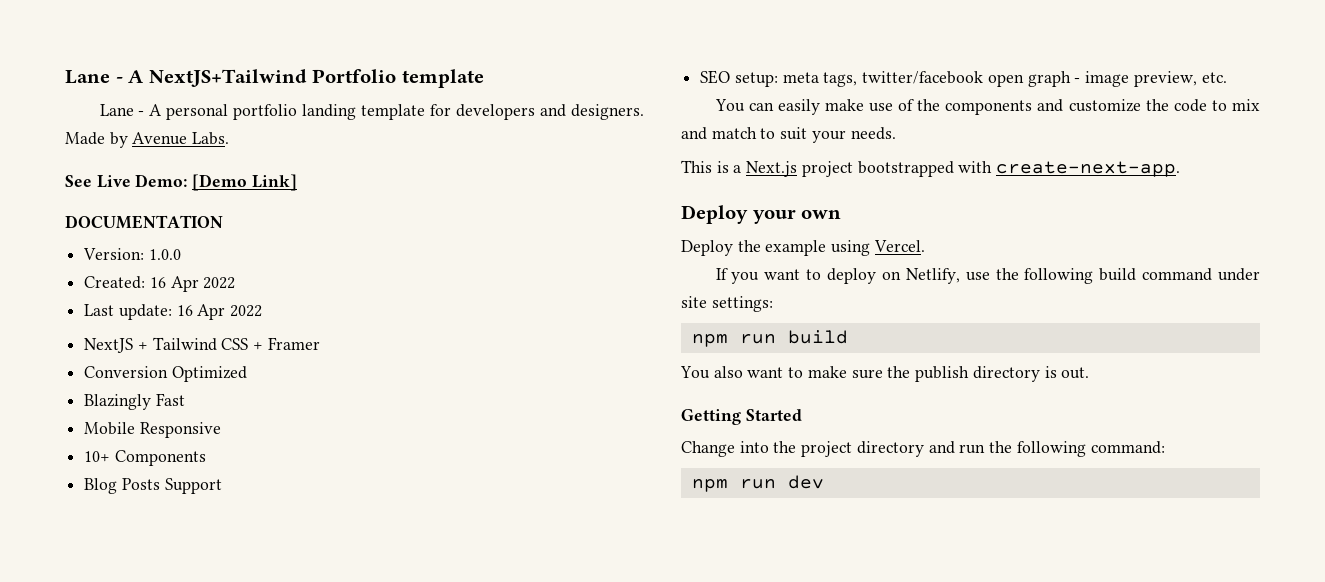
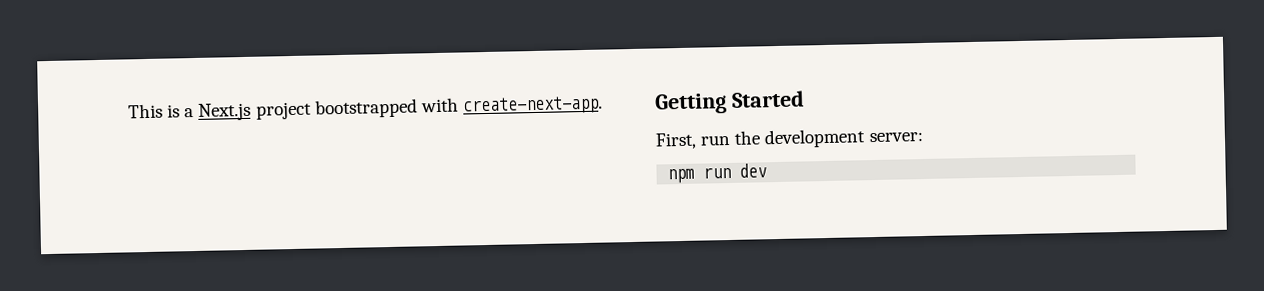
- Lane - A NextJS+Tailwind Portfolio template
- Lane - A personal portfolio landing template for developers and designers. Made by Avenue Labs.
- See Live Demo: [Demo Link]
- DOCUMENTATION
- Version: 1.0.0
- Created: 16 Apr 2022
- Last update: 16 Apr 2022
- NextJS + Tailwind CSS + Framer
- Conversion Optimized
- Blazingly Fast
- Mobile Responsive
- 10+ Components
- Blog Posts Support
- SEO setup: meta tags, twitter/facebook open graph - image preview, etc.
- You can easily make use of the components and customize the code to mix and match to suit your needs.
- Deploy your own
- Deploy the example using Vercel.
- If you want to deploy on Netlify, use the following build command under site settings:
- npm run build
- You also want to make sure the publish directory is out.
  Getting Started
- Change into the project directory and run the following command:
+ First, run the development server:

